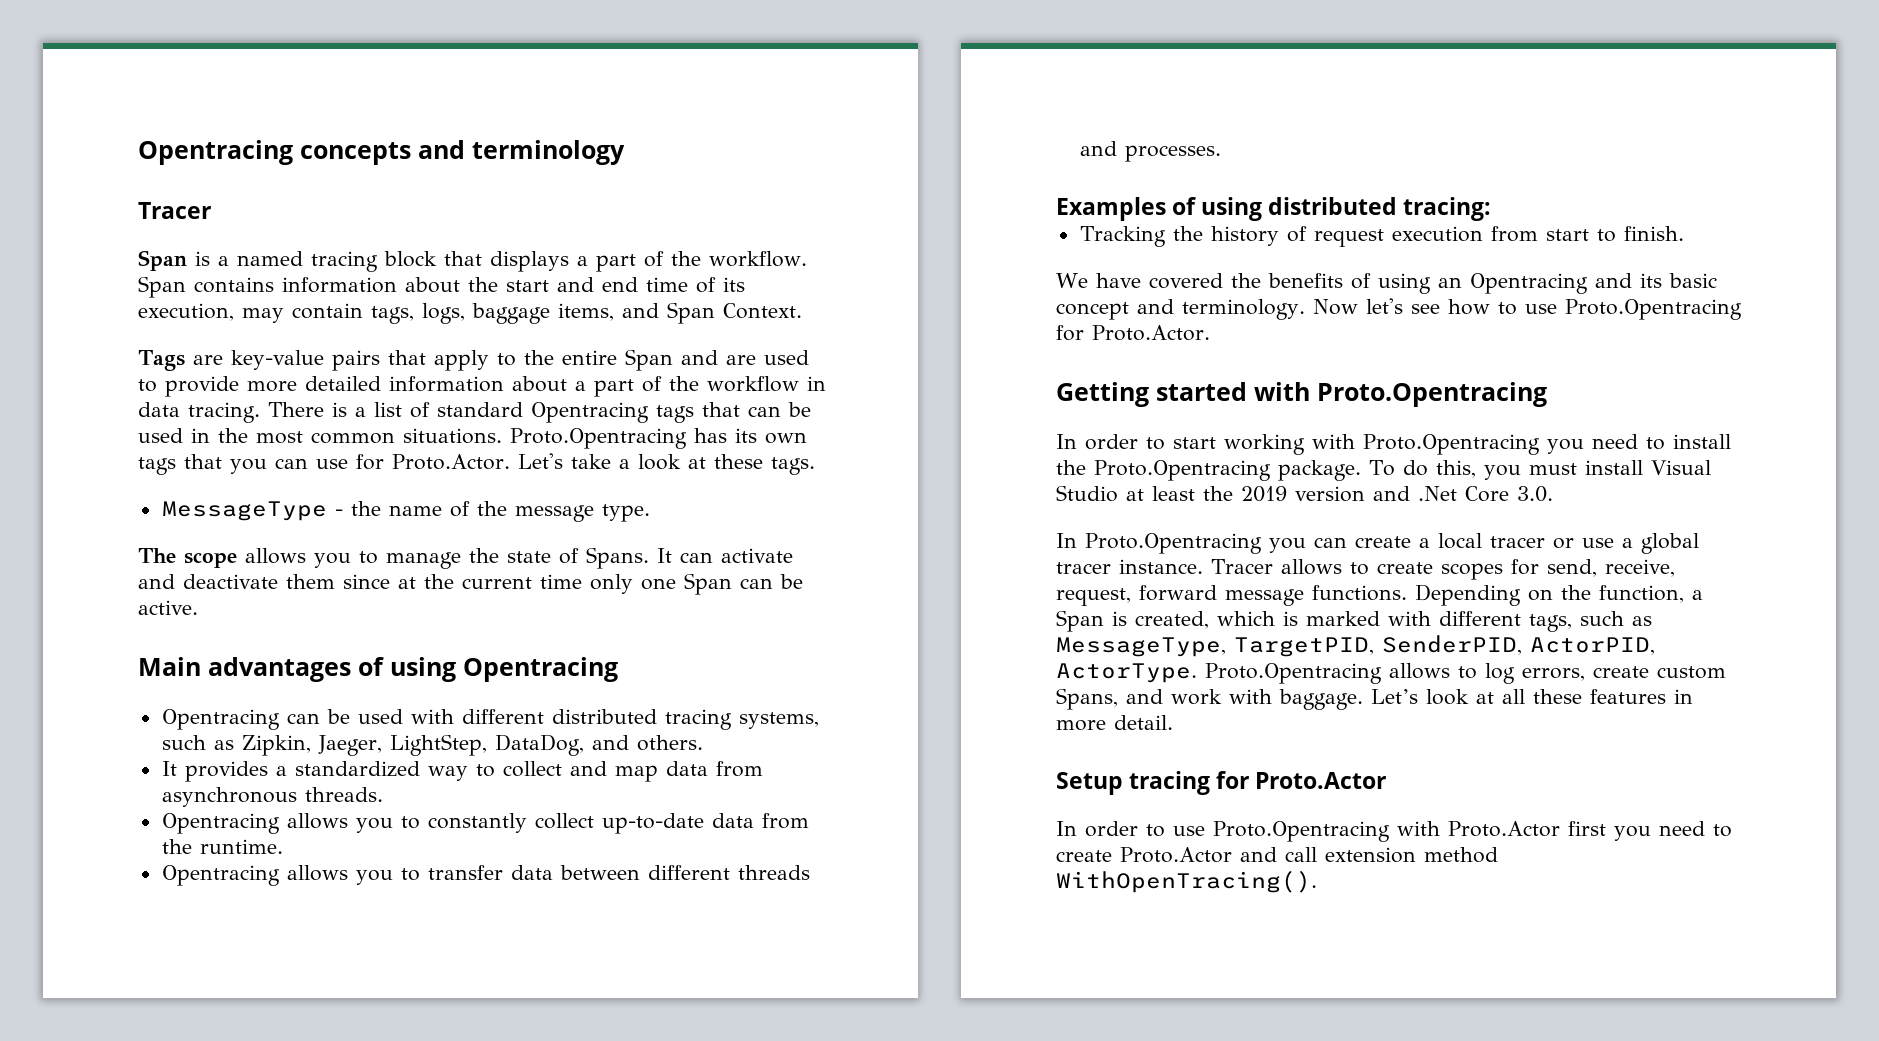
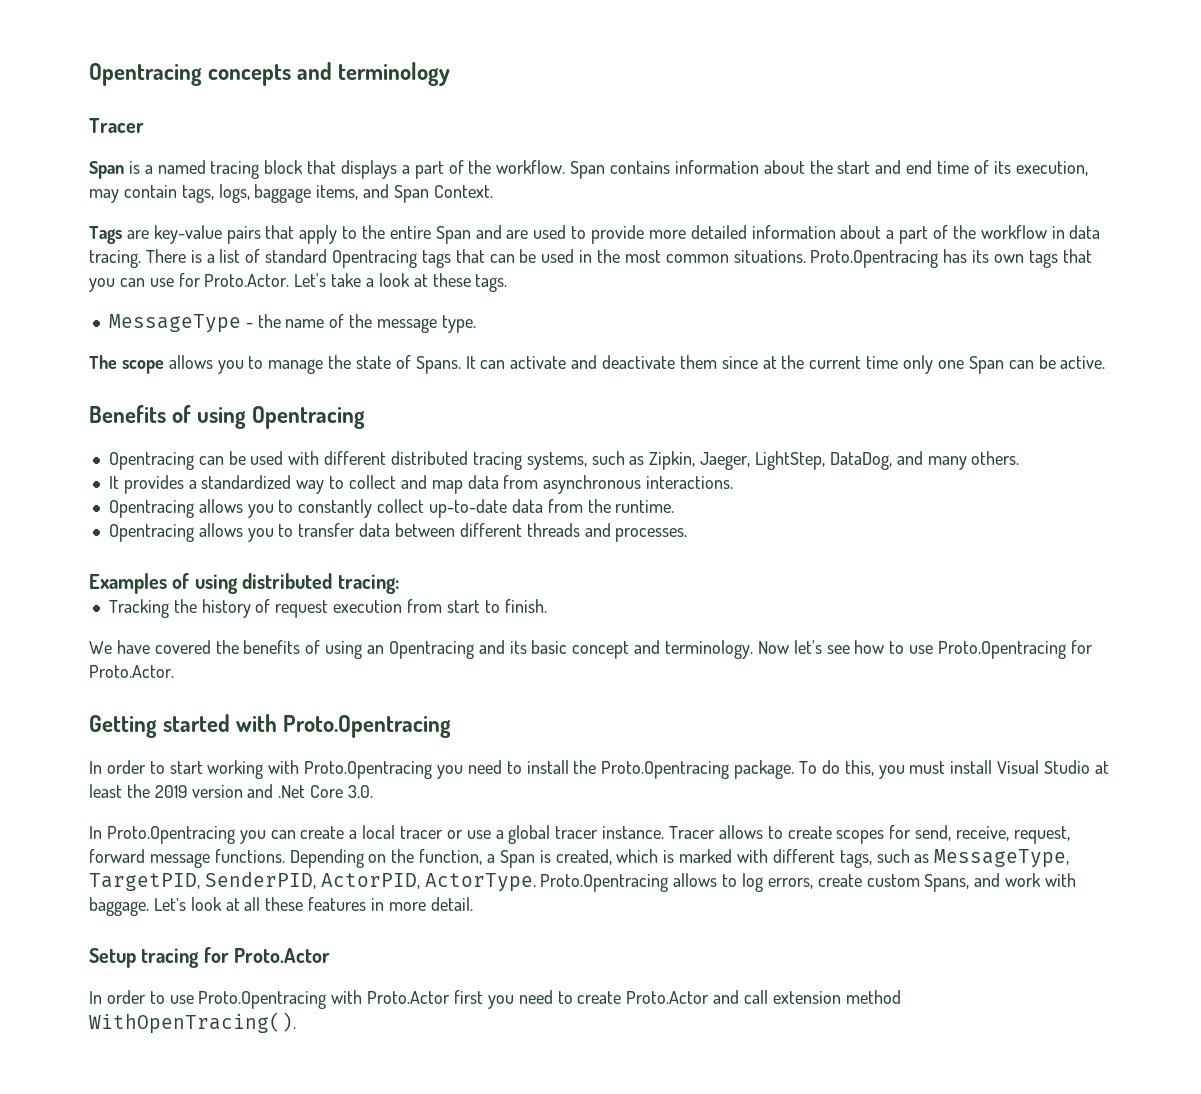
- Main advantages of using Opentracing
+ Benefits of using Opentracing
- Opentracing can be used with different distributed tracing systems, such as Zipkin, Jaeger, LightStep, DataDog, and others.
+ Opentracing can be used with different distributed tracing systems, such as Zipkin, Jaeger, LightStep, DataDog, and many others.
- It provides a standardized way to collect and map data from asynchronous threads.
+ It provides a standardized way to collect and map data from asynchronous interactions.

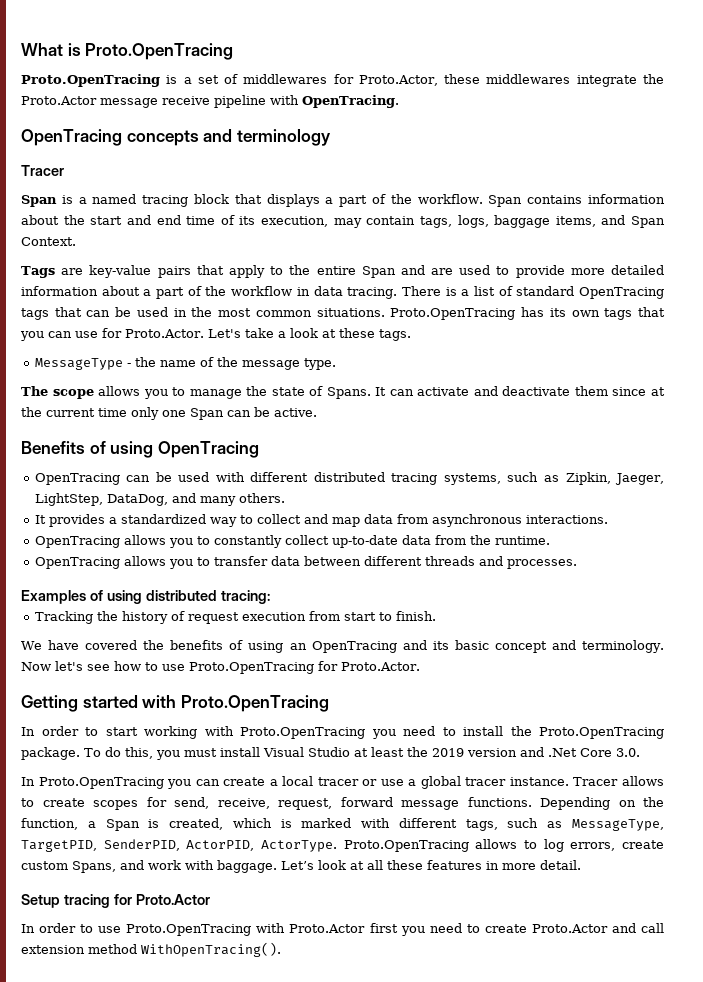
- Opentracing concepts and terminology
+ What is Proto.OpenTracing
+ Proto.OpenTracing is a set of middlewares for Proto.Actor, these middlewares integrate the Proto.Actor message receive pipeline with OpenTracing.
+ OpenTracing concepts and terminology
- There is a list of standard Opentracing tags that can be used in the most common situations.
+ There is a list of standard OpenTracing tags that can be used in the most common situations.
- Proto.Opentracing has its own tags that you can use for Proto.Actor. Let's take a look at these tags.
+ Proto.OpenTracing has its own tags that you can use for Proto.Actor. Let's take a look at these tags.
- Benefits of using Opentracing
- Opentracing can be used with different distributed tracing systems, such as Zipkin, Jaeger, LightStep, DataDog, and many others.
+ Benefits of using OpenTracing
+ OpenTracing can be used with different distributed tracing systems, such as Zipkin, Jaeger, LightStep, DataDog, and many others.
- Opentracing allows you to constantly collect up-to-date data from the runtime.
+ OpenTracing allows you to constantly collect up-to-date data from the runtime.
- Opentracing allows you to transfer data between different threads and processes.
+ OpenTracing allows you to transfer data between different threads and processes.
- We have covered the benefits of using an Opentracing and its basic concept and terminology.
+ We have covered the benefits of using an OpenTracing and its basic concept and terminology.
- Now let's see how to use Proto.Opentracing for Proto.Actor.
+ Now let's see how to use Proto.OpenTracing for Proto.Actor.
- Getting started with Proto.Opentracing
+ Getting started with Proto.OpenTracing
- In order to start working with Proto.Opentracing you need to install the Proto.Opentracing package.
+ In order to start working with Proto.OpenTracing you need to install the Proto.OpenTracing package.
- In Proto.Opentracing you can create a local tracer or use a global tracer instance.
+ In Proto.OpenTracing you can create a local tracer or use a global tracer instance.
- Proto.Opentracing allows to log errors, create custom Spans, and work with baggage.
+ Proto.OpenTracing allows to log errors, create custom Spans, and work with baggage.
- In order to use Proto.Opentracing with Proto.Actor first you need to create Proto.Actor and call extension method WithOpenTracing().
+ In order to use Proto.OpenTracing with Proto.Actor first you need to create Proto.Actor and call extension method WithOpenTracing().

